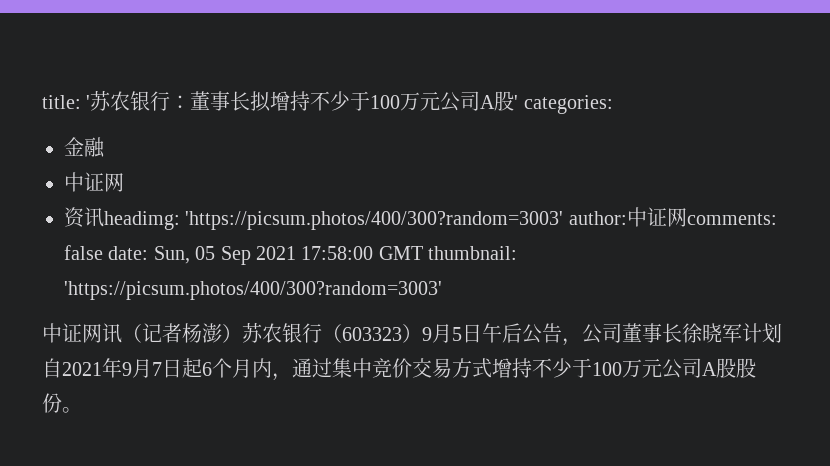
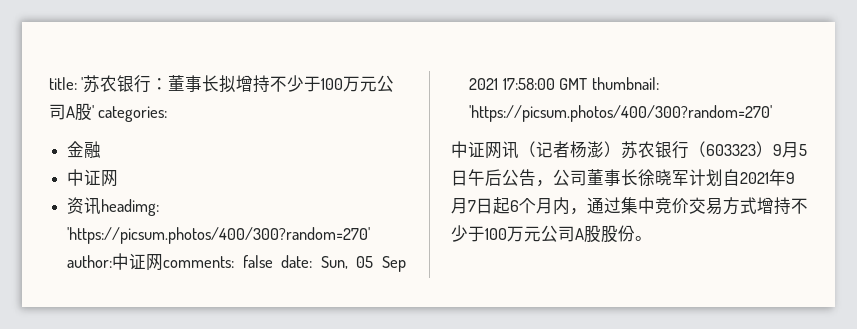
- 资讯headimg: 'https://picsum.photos/400/300?random=3003' author:中证网comments: false date: Sun, 05 Sep 2021 17:58:00 GMT thumbnail: 'https://picsum.photos/400/300?random=3003'
+ 资讯headimg: 'https://picsum.photos/400/300?random=270' author:中证网comments: false date: Sun, 05 Sep 2021 17:58:00 GMT thumbnail: 'https://picsum.photos/400/300?random=270'

